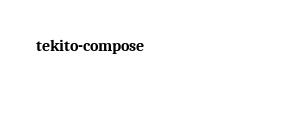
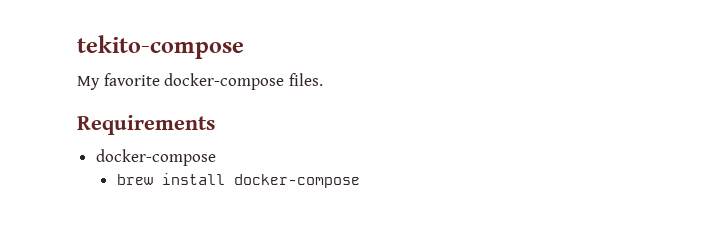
+ My favorite docker-compose files.
+ Requirements
+ docker-compose
+ brew install docker-compose

